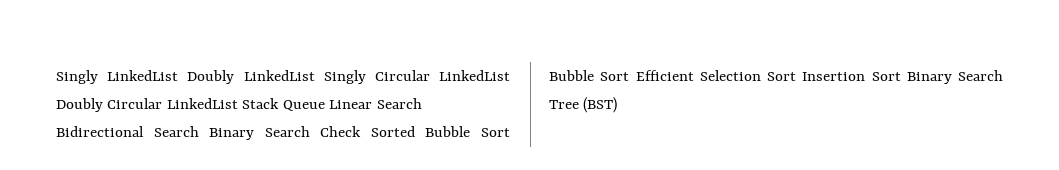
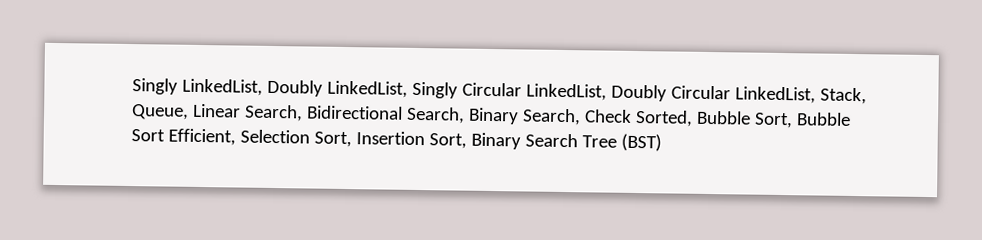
- Singly LinkedList Doubly LinkedList Singly Circular LinkedList Doubly Circular LinkedList Stack Queue Linear Search Bidirectional Search Binary Search Check Sorted Bubble Sort Bubble Sort Efficient Selection Sort Insertion Sort Binary Search Tree (BST)
+ Singly LinkedList, Doubly LinkedList, Singly Circular LinkedList, Doubly Circular LinkedList, Stack, Queue, Linear Search, Bidirectional Search, Binary Search, Check Sorted, Bubble Sort, Bubble Sort Efficient, Selection Sort, Insertion Sort, Binary Search Tree (BST)

